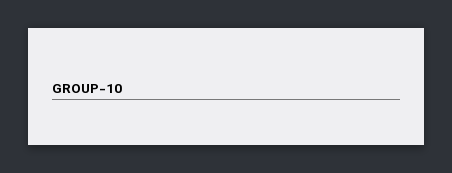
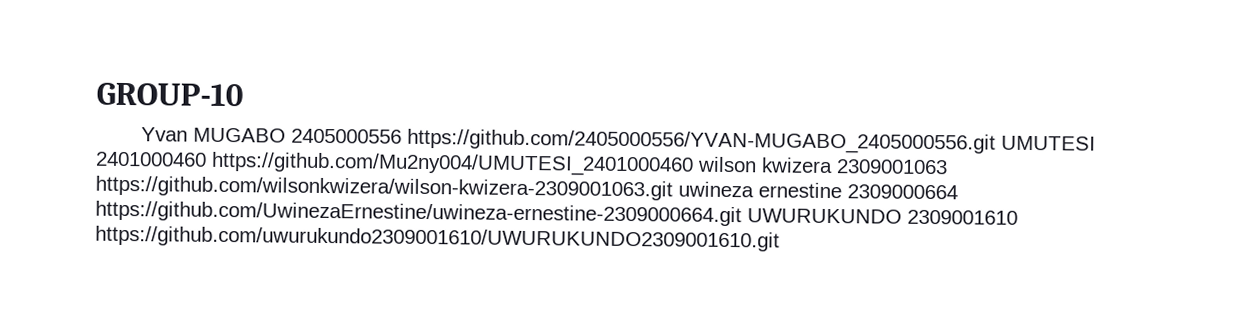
+ Yvan MUGABO 2405000556 https://github.com/2405000556/YVAN-MUGABO_2405000556.git UMUTESI 2401000460 https://github.com/Mu2ny004/UMUTESI_2401000460 wilson kwizera 2309001063 https://github.com/wilsonkwizera/wilson-kwizera-2309001063.git uwineza ernestine 2309000664 https://github.com/UwinezaErnestine/uwineza-ernestine-2309000664.git UWURUKUNDO 2309001610 https://github.com/uwurukundo2309001610/UWURUKUNDO2309001610.git

